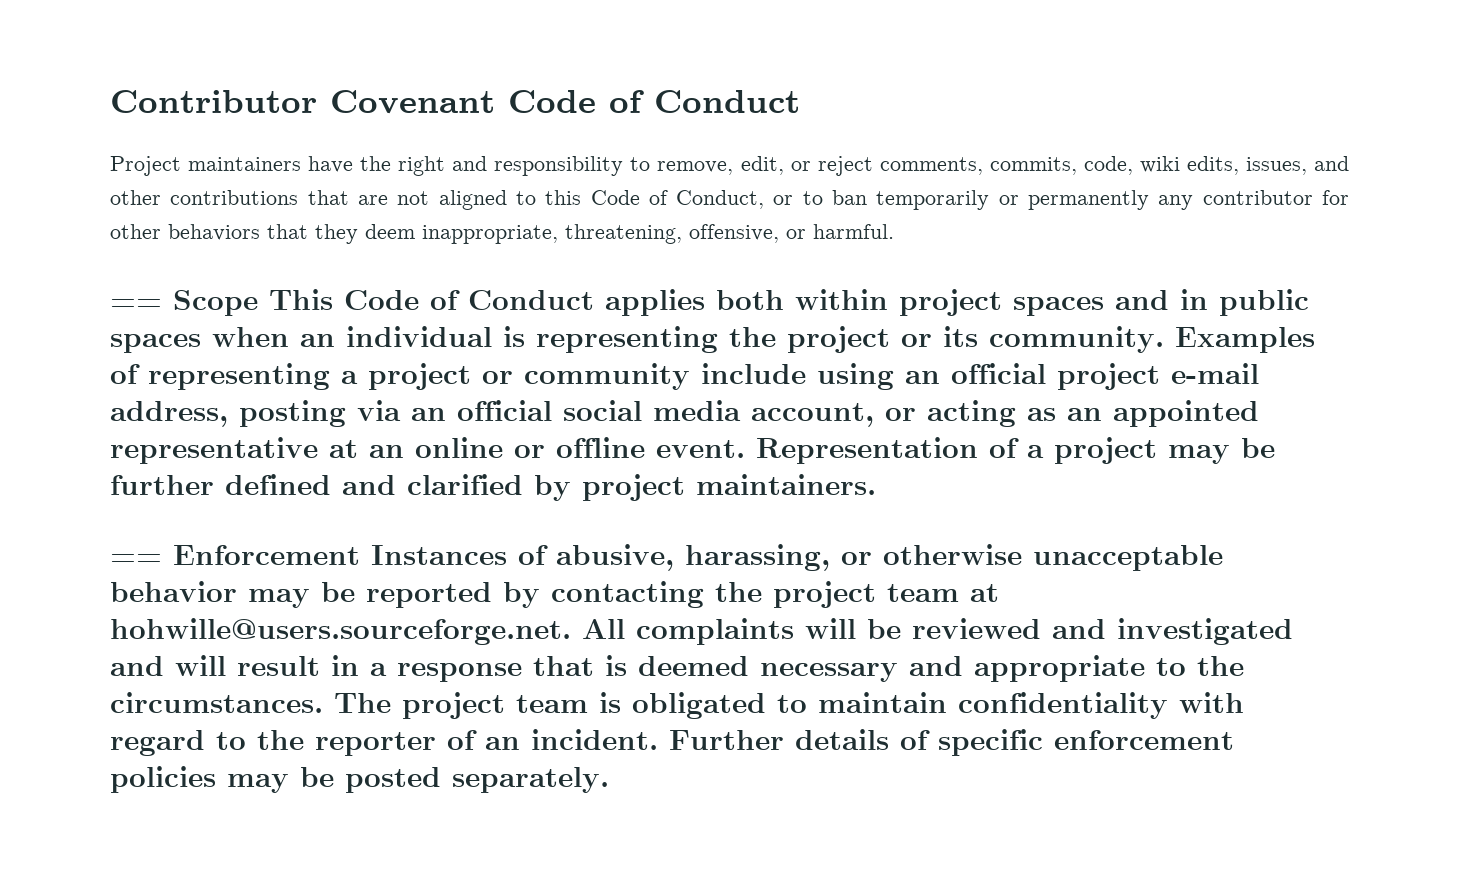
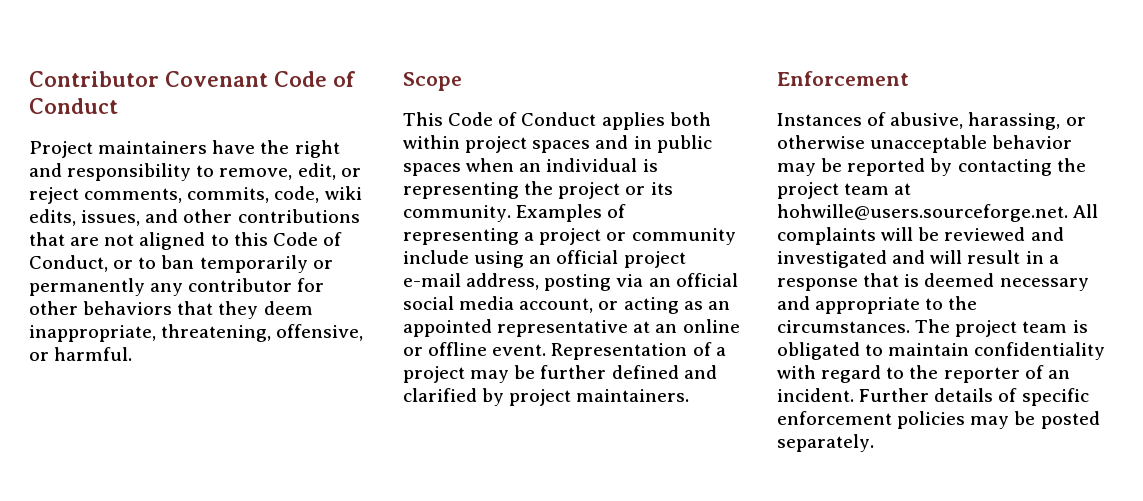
- == Scope This Code of Conduct applies both within project spaces and in public spaces when an individual is representing the project or its community.
+ Scope
+ This Code of Conduct applies both within project spaces and in public spaces when an individual is representing the project or its community.
- == Enforcement Instances of abusive, harassing, or otherwise unacceptable behavior may be reported by contacting the project team at hohwille@users.sourceforge.net. All complaints will be reviewed and investigated and will result in a response that is deemed necessary and appropriate to the circumstances.
+ Enforcement
+ Instances of abusive, harassing, or otherwise unacceptable behavior may be reported by contacting the project team at hohwille@users.sourceforge.net. All complaints will be reviewed and investigated and will result in a response that is deemed necessary and appropriate to the circumstances.

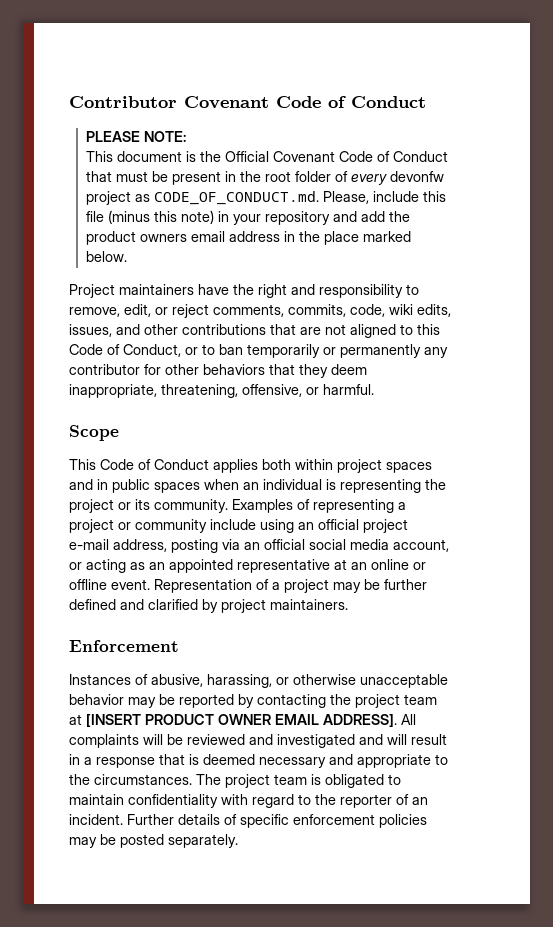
+ PLEASE NOTE:
+ This document is the Official Covenant Code of Conduct that must be present in the root folder of every devonfw project as CODE_OF_CONDUCT.md. Please, include this file (minus this note) in your repository and add the product owners email address in the place marked below.
- Instances of abusive, harassing, or otherwise unacceptable behavior may be reported by contacting the project team at hohwille@users.sourceforge.net. All complaints will be reviewed and investigated and will result in a response that is deemed necessary and appropriate to the circumstances.
+ Instances of abusive, harassing, or otherwise unacceptable behavior may be reported by contacting the project team at [INSERT PRODUCT OWNER EMAIL ADDRESS]. All complaints will be reviewed and investigated and will result in a response that is deemed necessary and appropriate to the circumstances.

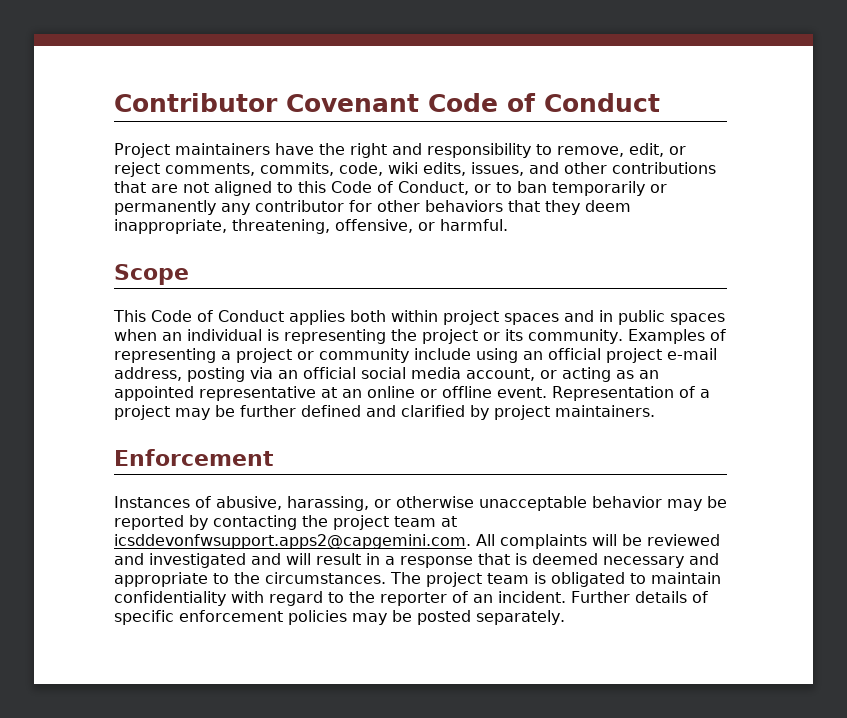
- PLEASE NOTE:
- This document is the Official Covenant Code of Conduct that must be present in the root folder of every devonfw project as CODE_OF_CONDUCT.md. Please, include this file (minus this note) in your repository and add the product owners email address in the place marked below.
- Instances of abusive, harassing, or otherwise unacceptable behavior may be reported by contacting the project team at [INSERT PRODUCT OWNER EMAIL ADDRESS]. All complaints will be reviewed and investigated and will result in a response that is deemed necessary and appropriate to the circumstances.
+ Instances of abusive, harassing, or otherwise unacceptable behavior may be reported by contacting the project team at icsddevonfwsupport.apps2@capgemini.com. All complaints will be reviewed and investigated and will result in a response that is deemed necessary and appropriate to the circumstances.

